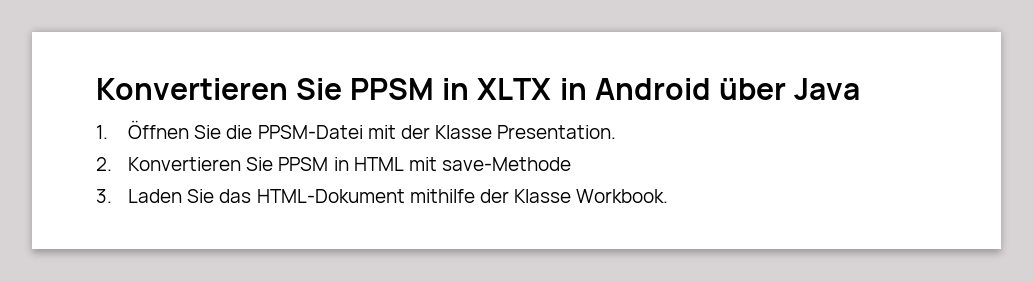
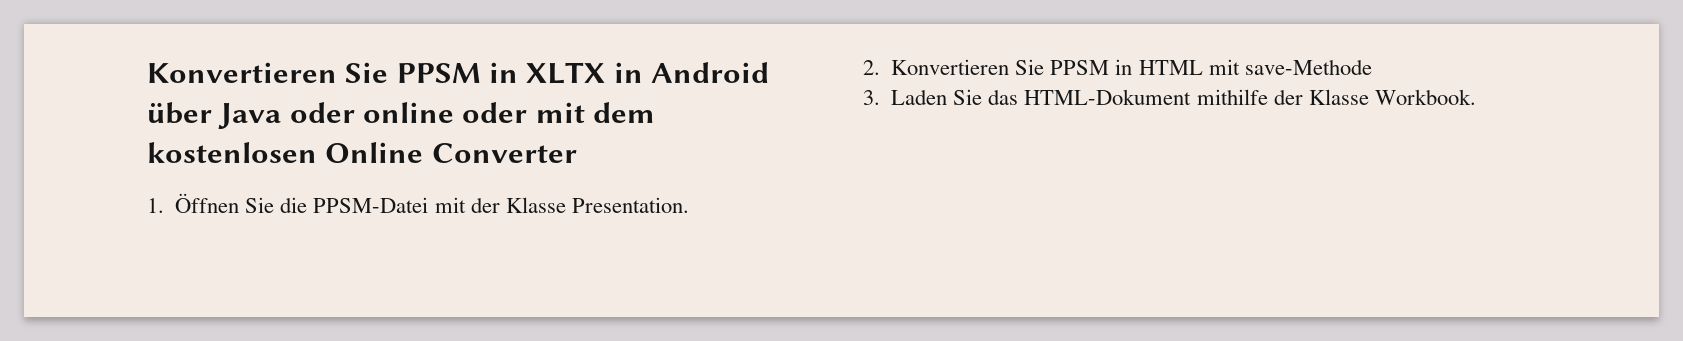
- Konvertieren Sie PPSM in XLTX in Android über Java
+ Konvertieren Sie PPSM in XLTX in Android über Java oder online oder mit dem kostenlosen Online Converter

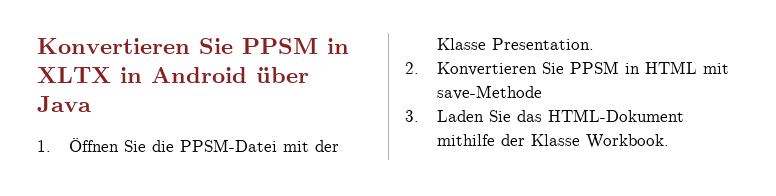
- Konvertieren Sie PPSM in XLTX in Android über Java oder online oder mit dem kostenlosen Online Converter
+ Konvertieren Sie PPSM in XLTX in Android über Java

